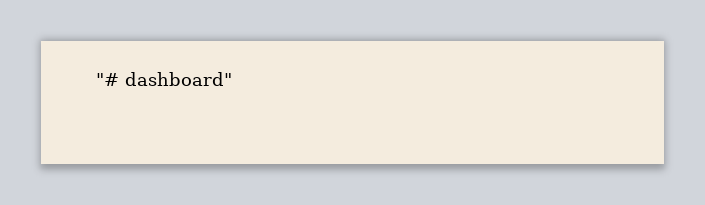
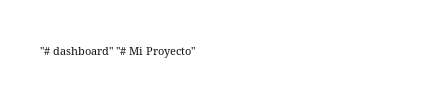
- "# dashboard"
+ "# dashboard" "# Mi Proyecto"

